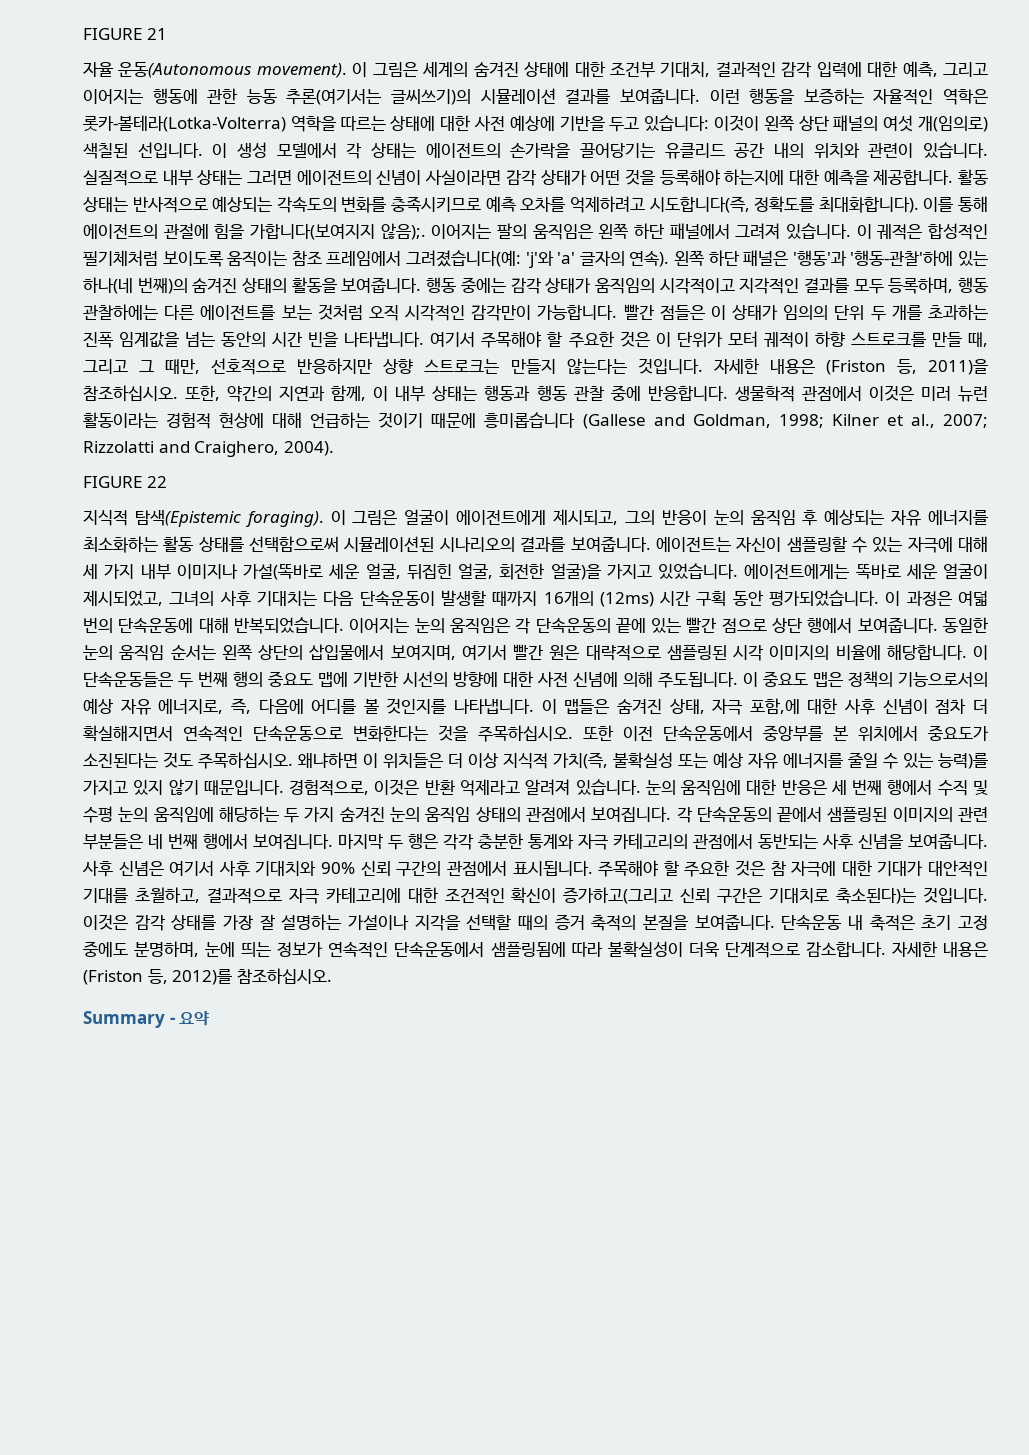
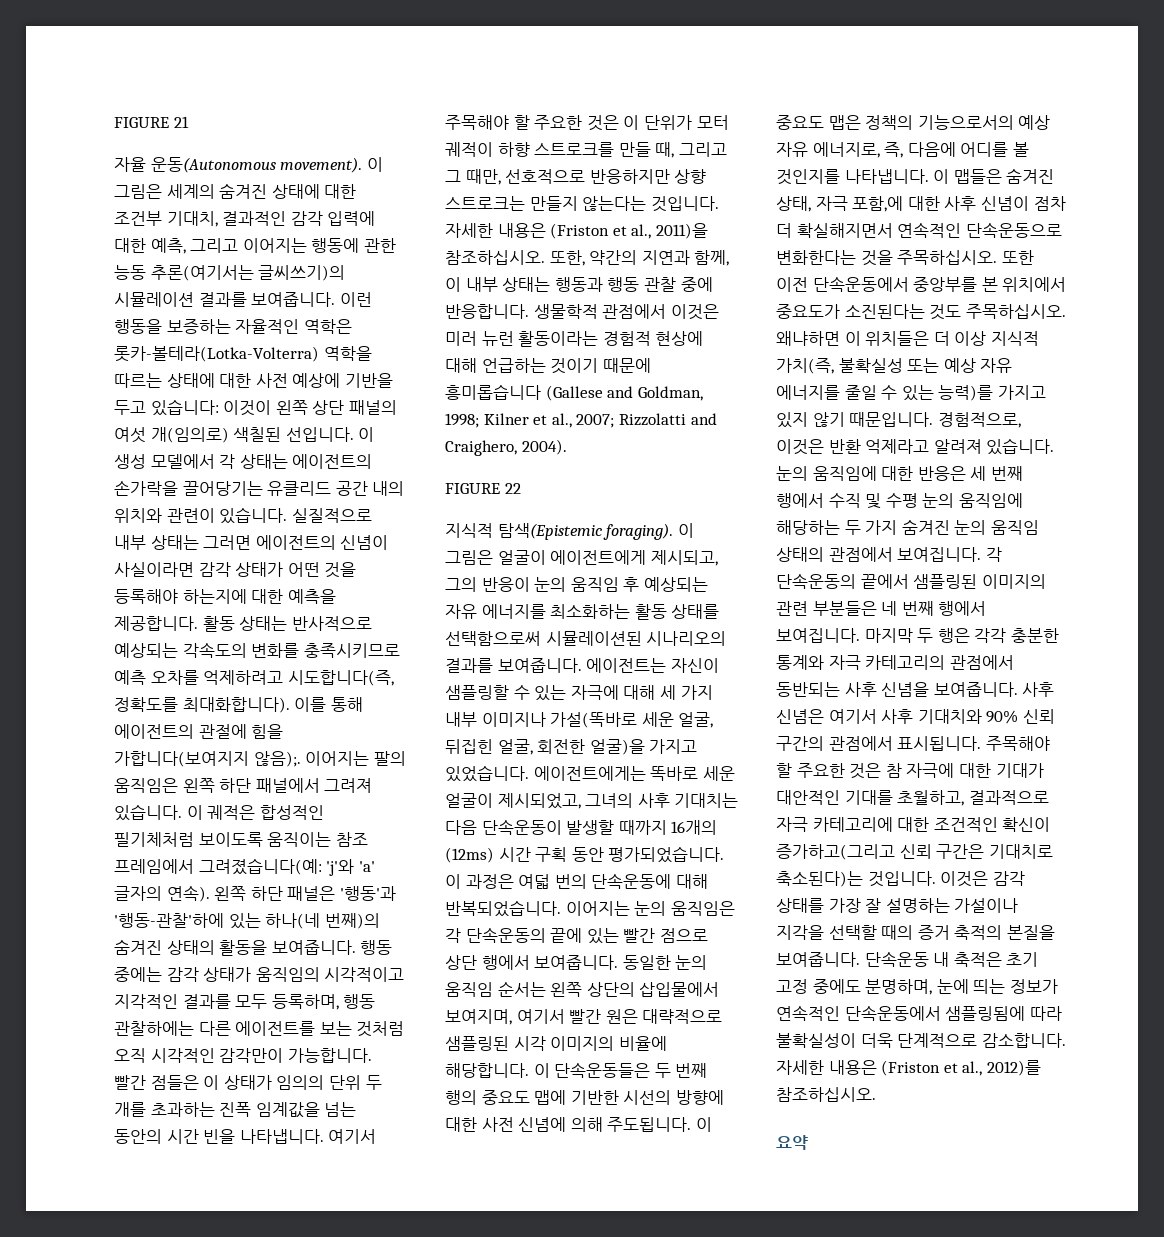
- 자세한 내용은 (Friston 등, 2011)을 참조하십시오.
+ 자세한 내용은 (Friston et al., 2011)을 참조하십시오.
- 자세한 내용은 (Friston 등, 2012)를 참조하십시오.
+ 자세한 내용은 (Friston et al., 2012)를 참조하십시오.
- Summary - 요약
+ 요약

